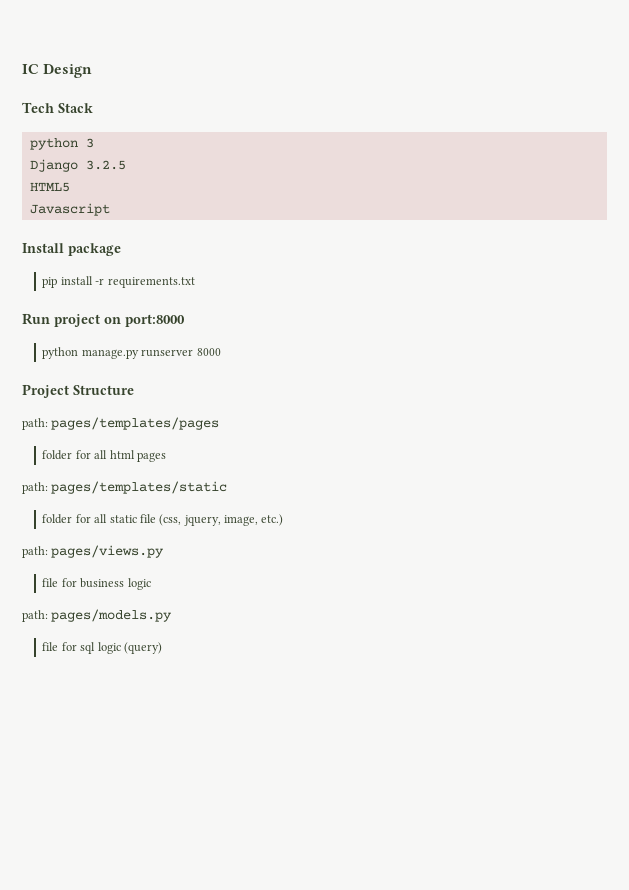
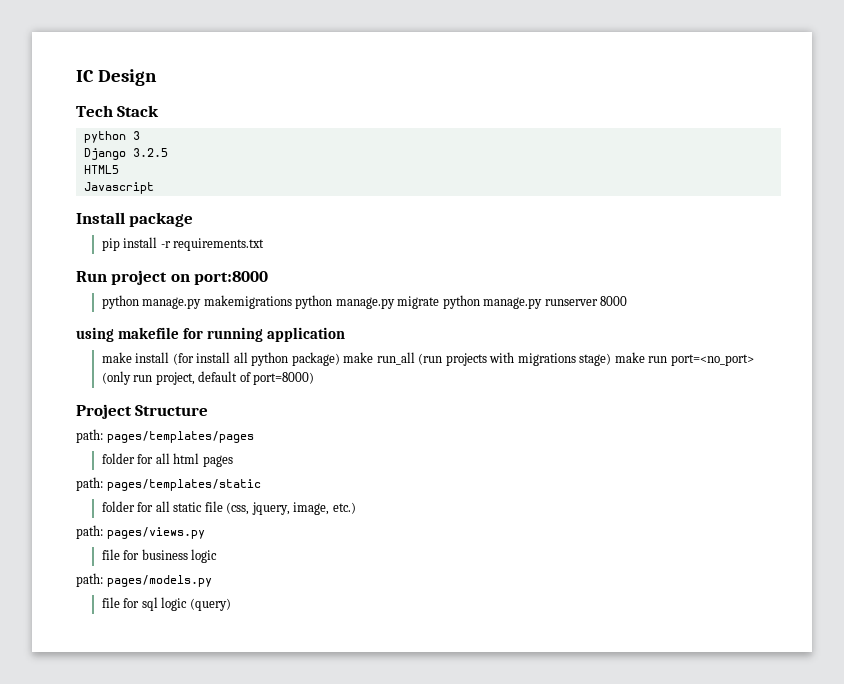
- python manage.py runserver 8000
+ python manage.py makemigrations python manage.py migrate python manage.py runserver 8000
+ using makefile for running application
+ make install (for install all python package) make run_all (run projects with migrations stage) make run port=<no_port> (only run project, default of port=8000)

